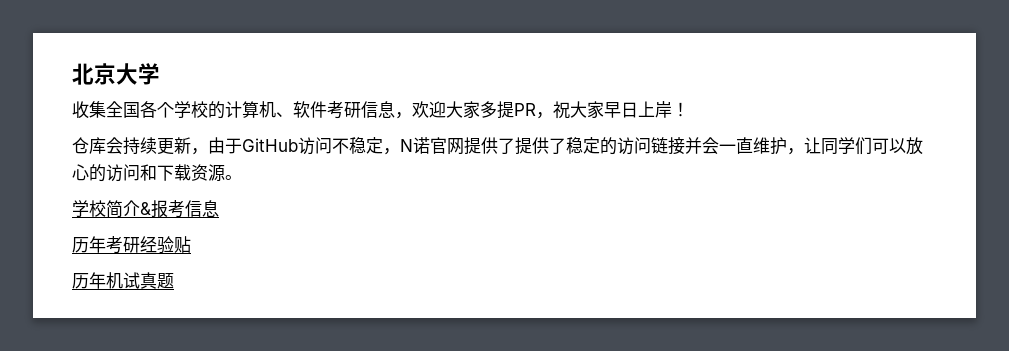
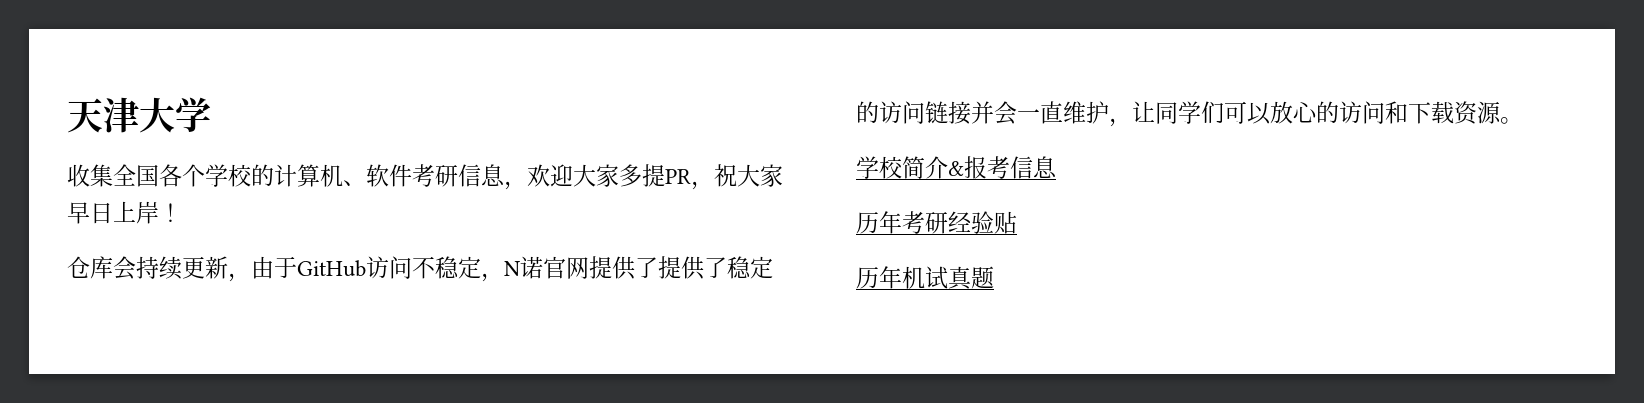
- 北京大学
+ 天津大学

